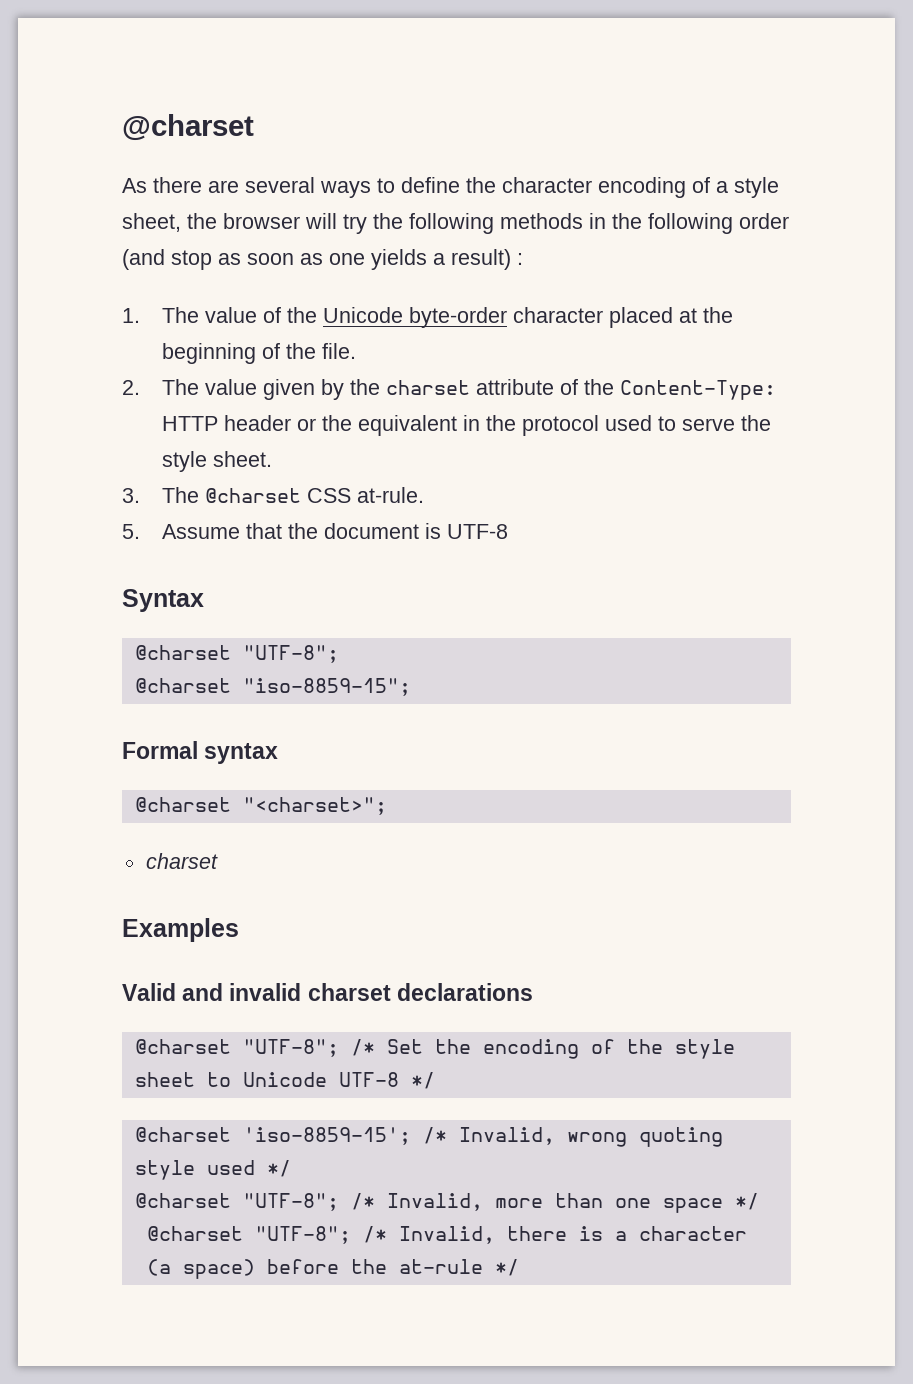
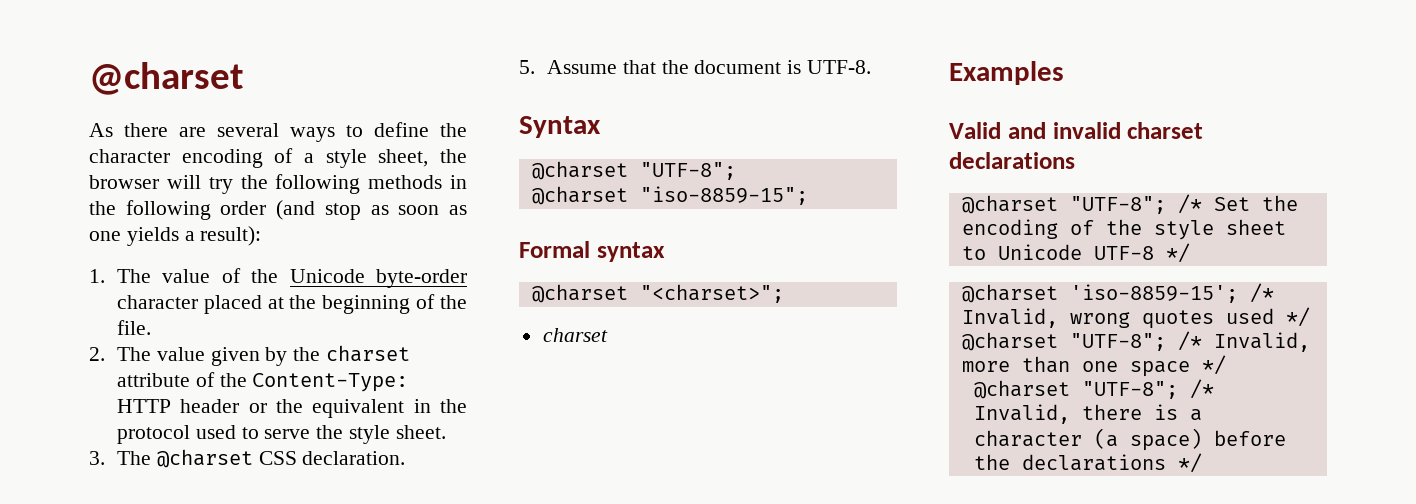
- As there are several ways to define the character encoding of a style sheet, the browser will try the following methods in the following order (and stop as soon as one yields a result) :
+ As there are several ways to define the character encoding of a style sheet, the browser will try the following methods in the following order (and stop as soon as one yields a result):
- 3. The @charset CSS at-rule.
+ 3. The @charset CSS declaration.
- 5. Assume that the document is UTF-8
+ 5. Assume that the document is UTF-8.
- @charset 'iso-8859-15'; /* Invalid, wrong quoting style used */
+ @charset 'iso-8859-15'; /* Invalid, wrong quotes used */
- @charset "UTF-8"; /* Invalid, there is a character (a space) before the at-rule */
+ @charset "UTF-8"; /* Invalid, there is a character (a space) before the declarations */

